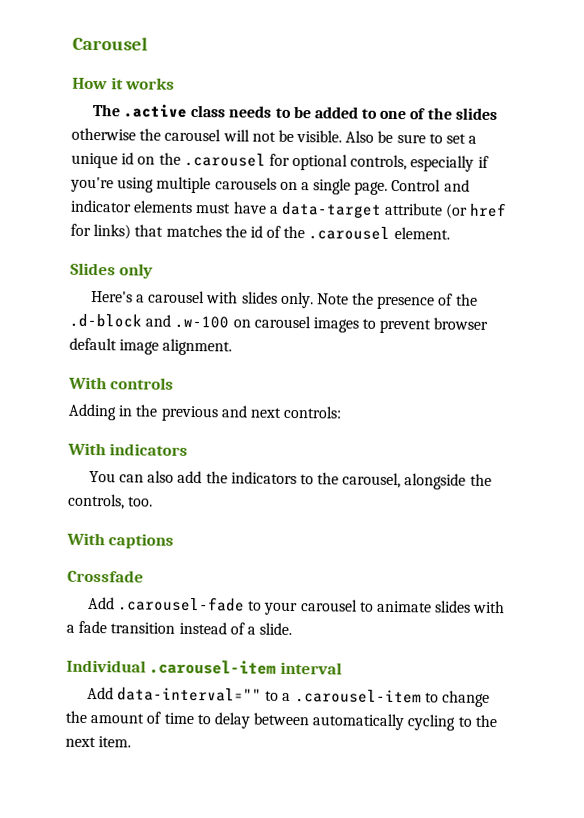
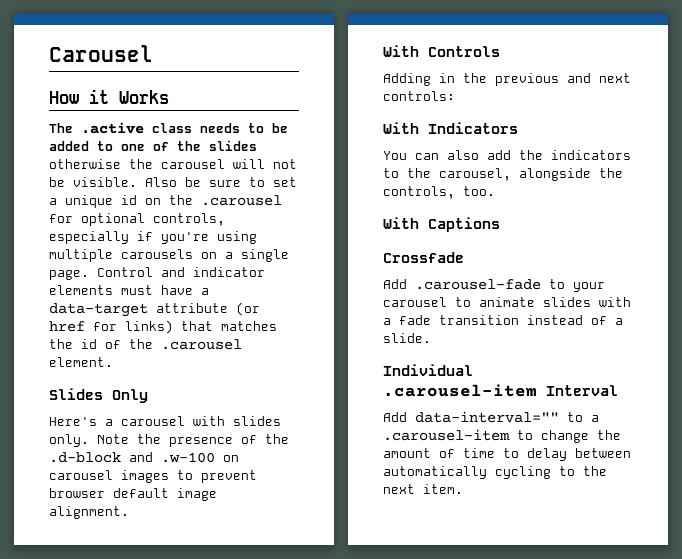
- How it works
+ How it Works
- Slides only
+ Slides Only
- With controls
+ With Controls
- With indicators
+ With Indicators
- With captions
+ With Captions
- Individual .carousel-item interval
+ Individual .carousel-item Interval

